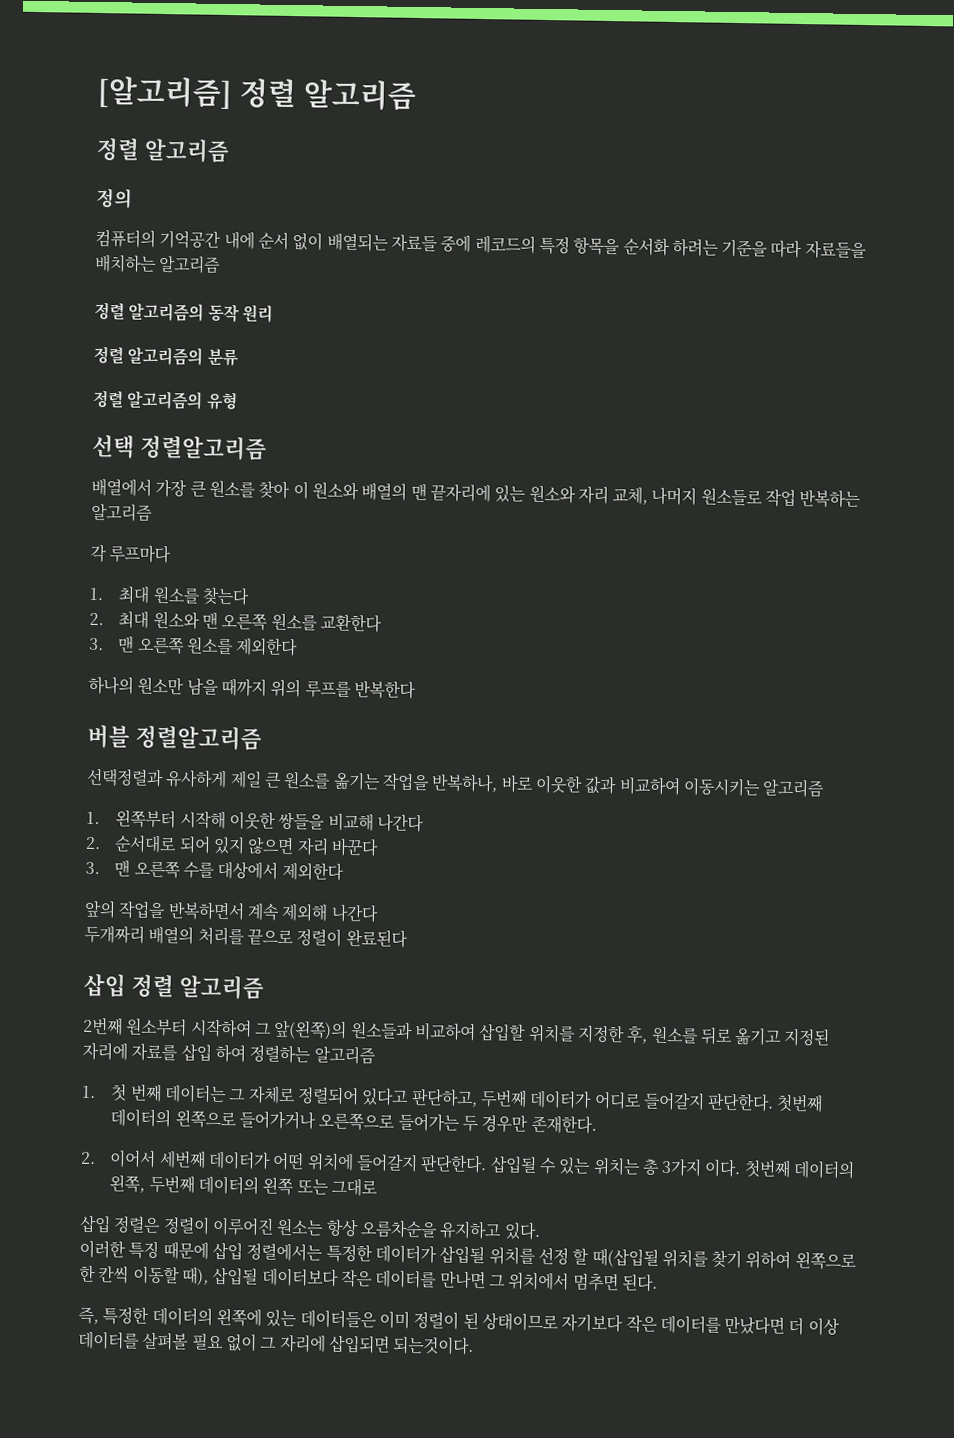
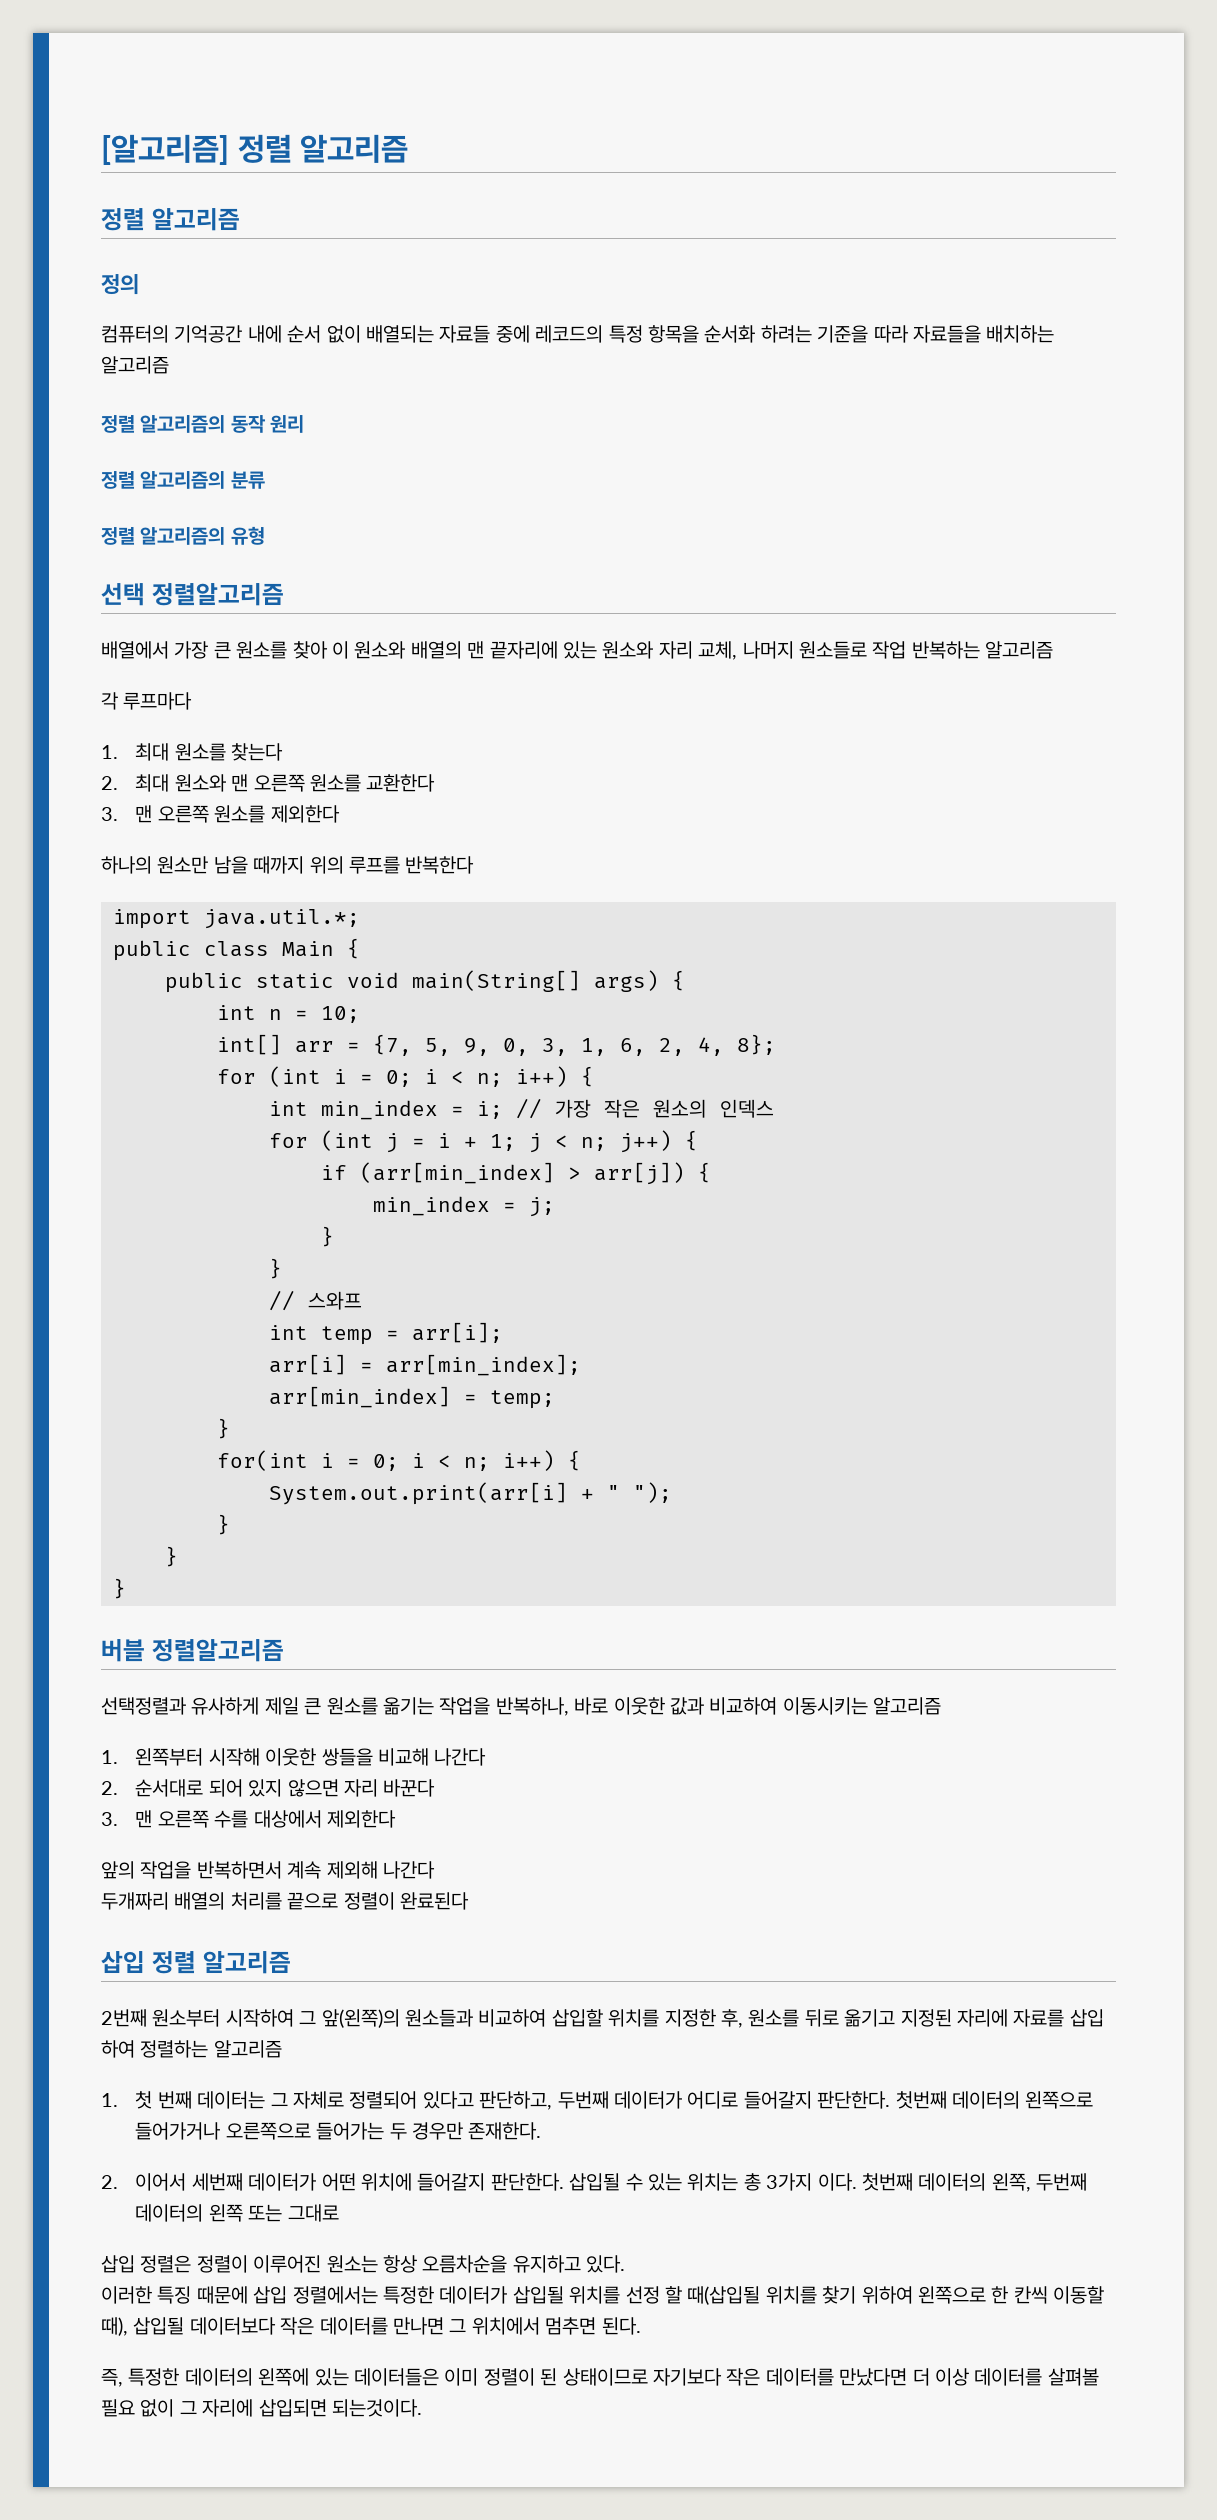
+ import java.util.*;
+ public class Main {
+ public static void main(String[] args) {
+ int n = 10;
+ int[] arr = {7, 5, 9, 0, 3, 1, 6, 2, 4, 8};
+ for (int i = 0; i < n; i++) {
+ int min_index = i; // 가장 작은 원소의 인덱스
+ for (int j = i + 1; j < n; j++) {
+ if (arr[min_index] > arr[j]) {
+ min_index = j;
+ }
+ }
+ // 스와프
+ int temp = arr[i];
+ arr[i] = arr[min_index];
+ arr[min_index] = temp;
+ }
+ for(int i = 0; i < n; i++) {
+ System.out.print(arr[i] + " ");
+ }
+ }
+ }

